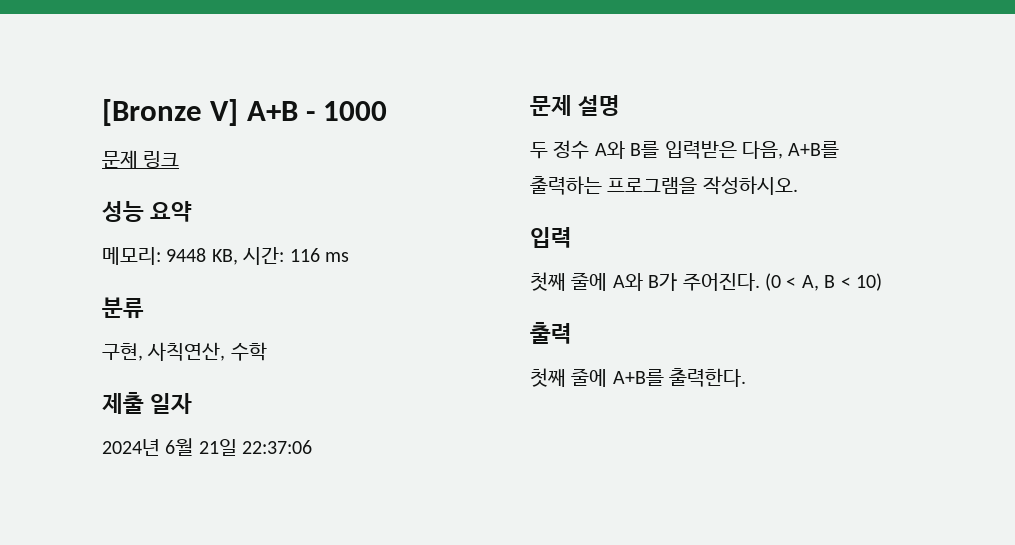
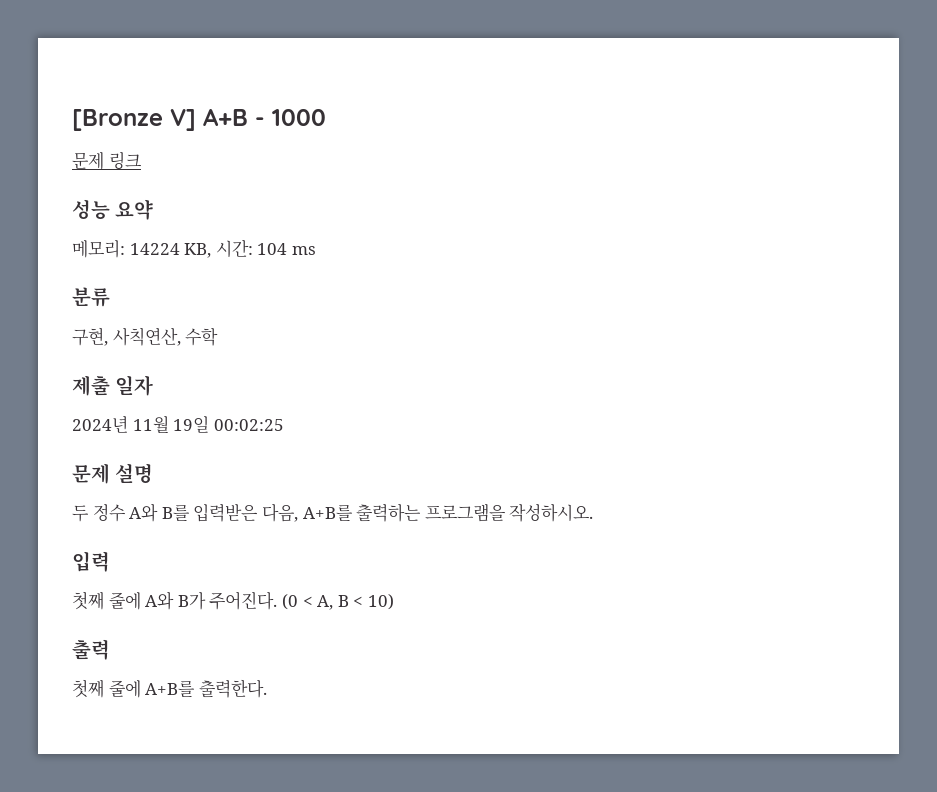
- 메모리: 9448 KB, 시간: 116 ms
+ 메모리: 14224 KB, 시간: 104 ms
- 2024년 6월 21일 22:37:06
+ 2024년 11월 19일 00:02:25

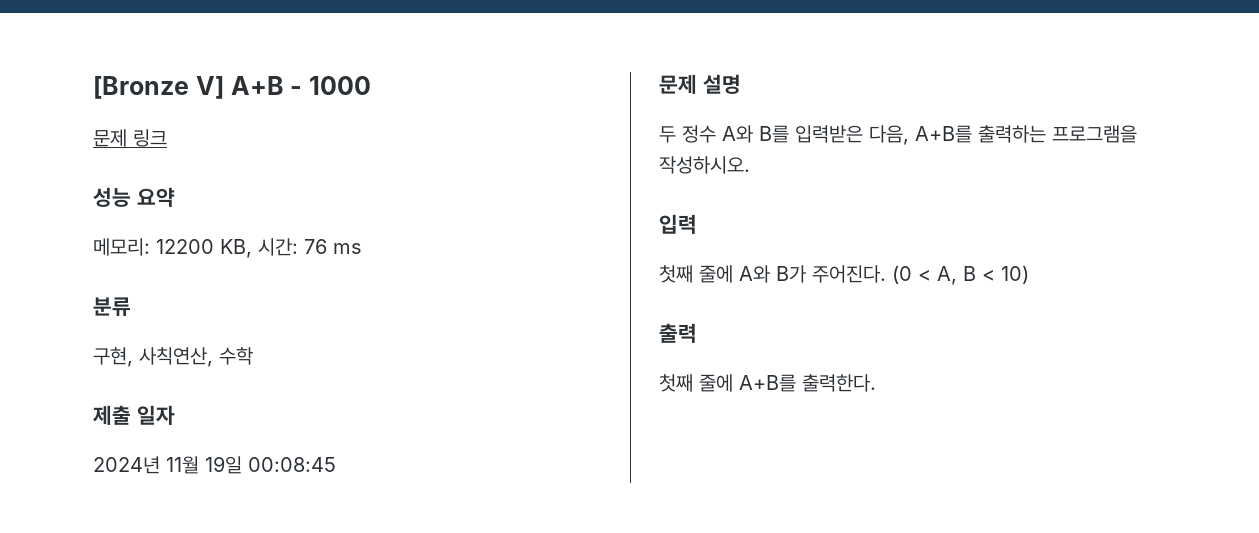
- 메모리: 14224 KB, 시간: 104 ms
+ 메모리: 12200 KB, 시간: 76 ms
- 2024년 11월 19일 00:02:25
+ 2024년 11월 19일 00:08:45

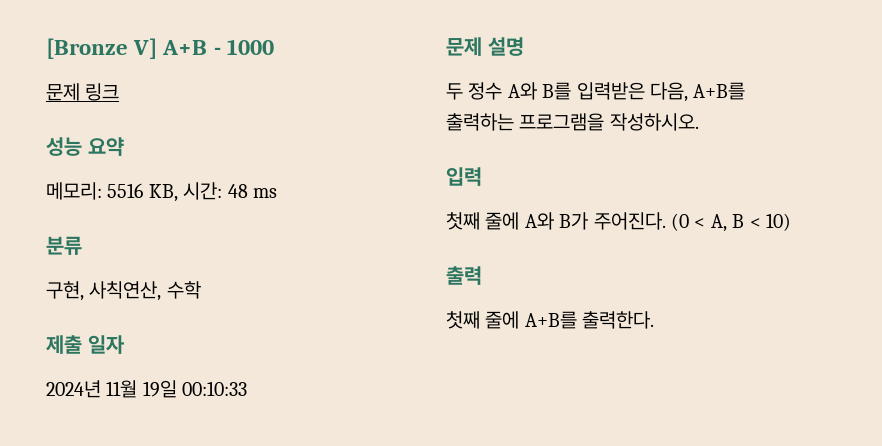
- 메모리: 12200 KB, 시간: 76 ms
+ 메모리: 5516 KB, 시간: 48 ms
- 2024년 11월 19일 00:08:45
+ 2024년 11월 19일 00:10:33

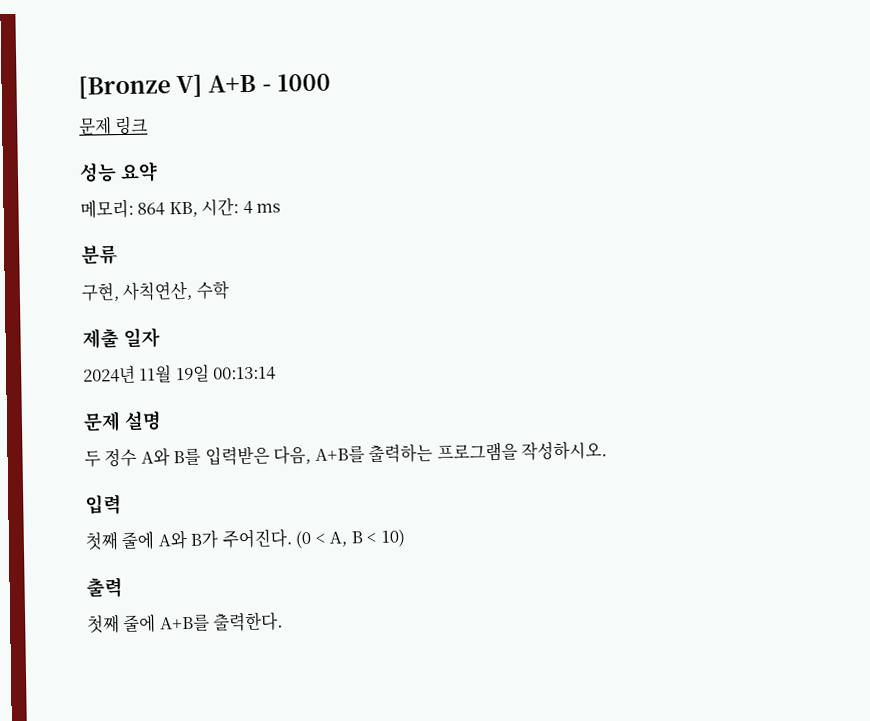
- 메모리: 5516 KB, 시간: 48 ms
+ 메모리: 864 KB, 시간: 4 ms
- 2024년 11월 19일 00:10:33
+ 2024년 11월 19일 00:13:14

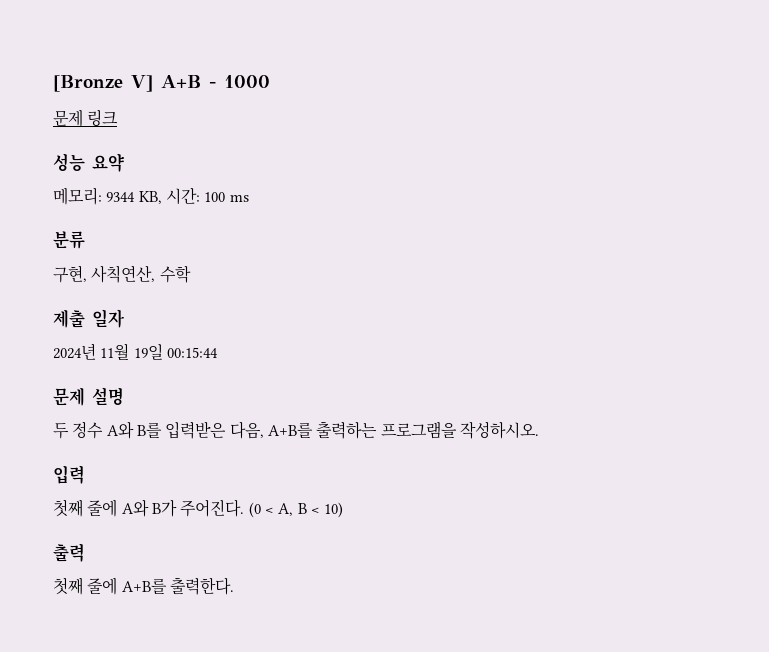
- 메모리: 864 KB, 시간: 4 ms
+ 메모리: 9344 KB, 시간: 100 ms
- 2024년 11월 19일 00:13:14
+ 2024년 11월 19일 00:15:44

